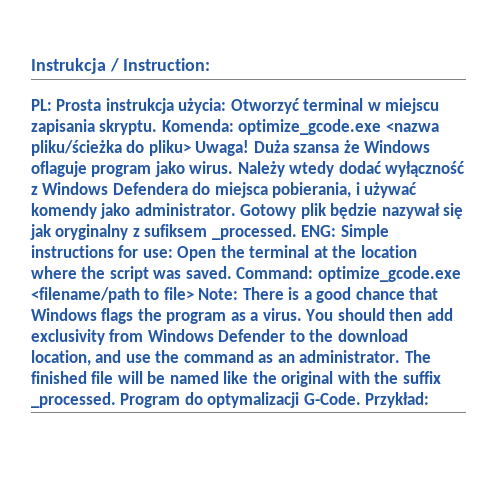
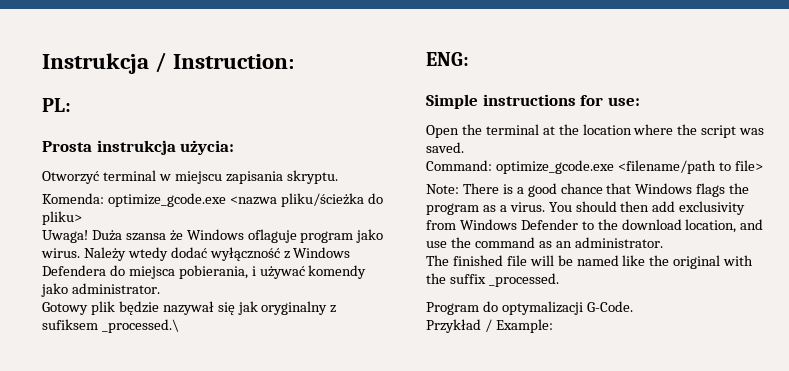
- PL: Prosta instrukcja użycia: Otworzyć terminal w miejscu zapisania skryptu. Komenda: optimize_gcode.exe <nazwa pliku/ścieżka do pliku> Uwaga!
+ PL:
+ Prosta instrukcja użycia:
+ Otworzyć terminal w miejscu zapisania skryptu.
+ Komenda: optimize_gcode.exe <nazwa pliku/ścieżka do pliku>
+ Uwaga!
- Należy wtedy dodać wyłączność z Windows Defendera do miejsca pobierania, i używać komendy jako administrator. Gotowy plik będzie nazywał się jak oryginalny z sufiksem _processed. ENG: Simple instructions for use: Open the terminal at the location where the script was saved. Command: optimize_gcode.exe <filename/path to file> Note: There is a good chance that Windows flags the program as a virus.
+ Należy wtedy dodać wyłączność z Windows Defendera do miejsca pobierania, i używać komendy jako administrator.
+ Gotowy plik będzie nazywał się jak oryginalny z sufiksem _processed.\
+ ENG:
+ Simple instructions for use:
+ Open the terminal at the location where the script was saved.
+ Command: optimize_gcode.exe <filename/path to file>
+ Note: There is a good chance that Windows flags the program as a virus.
- You should then add exclusivity from Windows Defender to the download location, and use the command as an administrator. The finished file will be named like the original with the suffix _processed. Program do optymalizacji G-Code. Przykład:
+ You should then add exclusivity from Windows Defender to the download location, and use the command as an administrator.
+ The finished file will be named like the original with the suffix _processed.
+ Program do optymalizacji G-Code.
+ Przykład / Example:

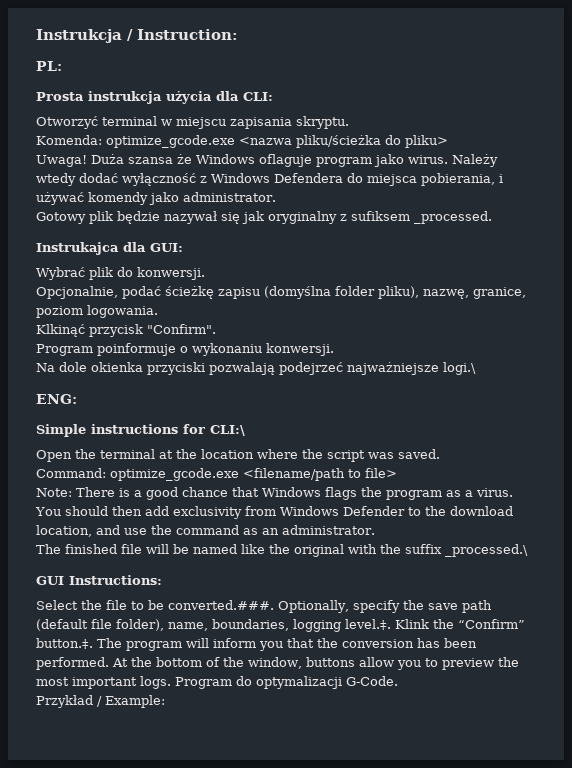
- Prosta instrukcja użycia:
+ Prosta instrukcja użycia dla CLI:
- Gotowy plik będzie nazywał się jak oryginalny z sufiksem _processed.\
+ Gotowy plik będzie nazywał się jak oryginalny z sufiksem _processed.
+ Instrukajca dla GUI:
+ Wybrać plik do konwersji.
+ Opcjonalnie, podać ścieżkę zapisu (domyślna folder pliku), nazwę, granice, poziom logowania.
+ Klkinąć przycisk "Confirm".
+ Program poinformuje o wykonaniu konwersji.
+ Na dole okienka przyciski pozwalają podejrzeć najważniejsze logi.\
- Simple instructions for use:
+ Simple instructions for CLI:\
- The finished file will be named like the original with the suffix _processed.
- Program do optymalizacji G-Code.
+ The finished file will be named like the original with the suffix _processed.\
+ GUI Instructions:
+ Select the file to be converted.###. Optionally, specify the save path (default file folder), name, boundaries, logging level.‡. Klink the “Confirm” button.‡. The program will inform you that the conversion has been performed. At the bottom of the window, buttons allow you to preview the most important logs. Program do optymalizacji G-Code.

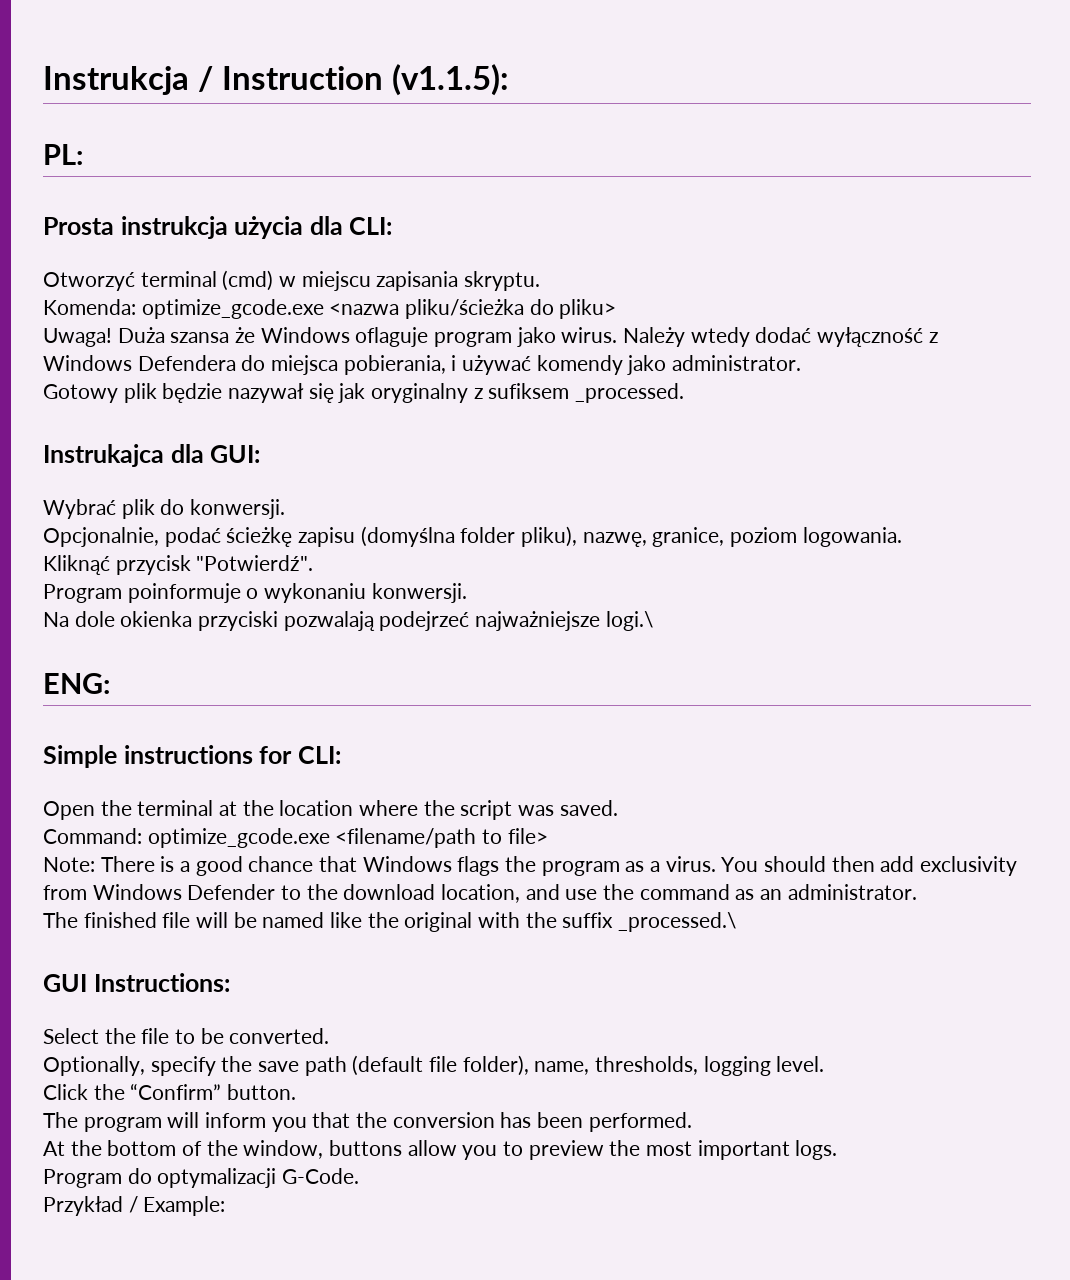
- Instrukcja / Instruction:
+ Instrukcja / Instruction (v1.1.5):
- Otworzyć terminal w miejscu zapisania skryptu.
+ Otworzyć terminal (cmd) w miejscu zapisania skryptu.
- Klkinąć przycisk "Confirm".
+ Kliknąć przycisk "Potwierdź".
- Simple instructions for CLI:\
+ Simple instructions for CLI:
- Select the file to be converted.###. Optionally, specify the save path (default file folder), name, boundaries, logging level.‡. Klink the “Confirm” button.‡. The program will inform you that the conversion has been performed. At the bottom of the window, buttons allow you to preview the most important logs. Program do optymalizacji G-Code.
+ Select the file to be converted.
+ Optionally, specify the save path (default file folder), name, thresholds, logging level.
+ Click the “Confirm” button.
+ The program will inform you that the conversion has been performed.
+ At the bottom of the window, buttons allow you to preview the most important logs.
+ Program do optymalizacji G-Code.

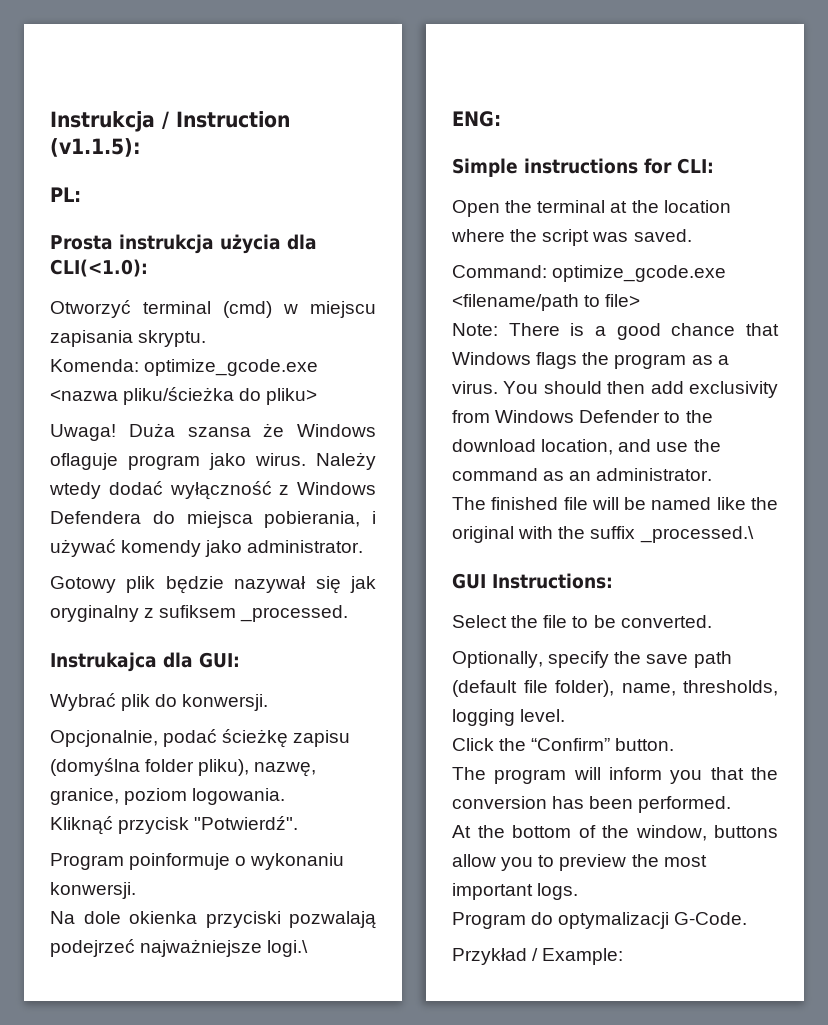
- Prosta instrukcja użycia dla CLI:
+ Prosta instrukcja użycia dla CLI(<1.0):

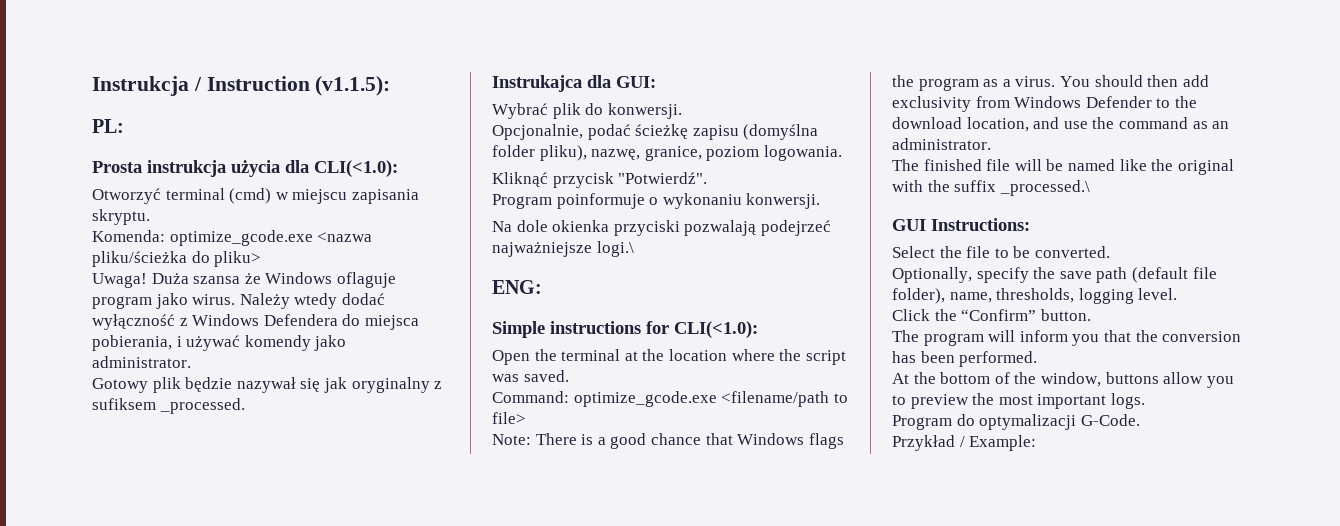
- Simple instructions for CLI:
+ Simple instructions for CLI(<1.0):

